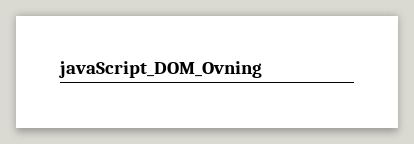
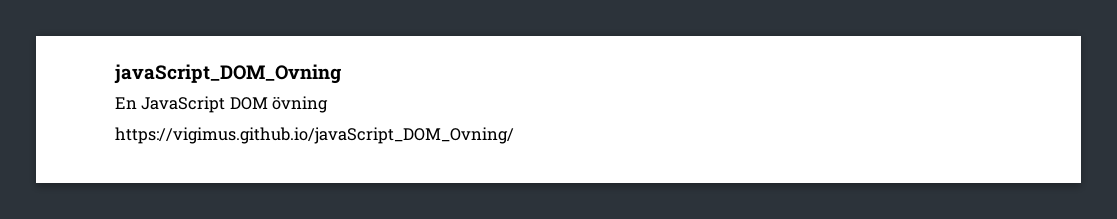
+ En JavaScript DOM övning
+ https://vigimus.github.io/javaScript_DOM_Ovning/

